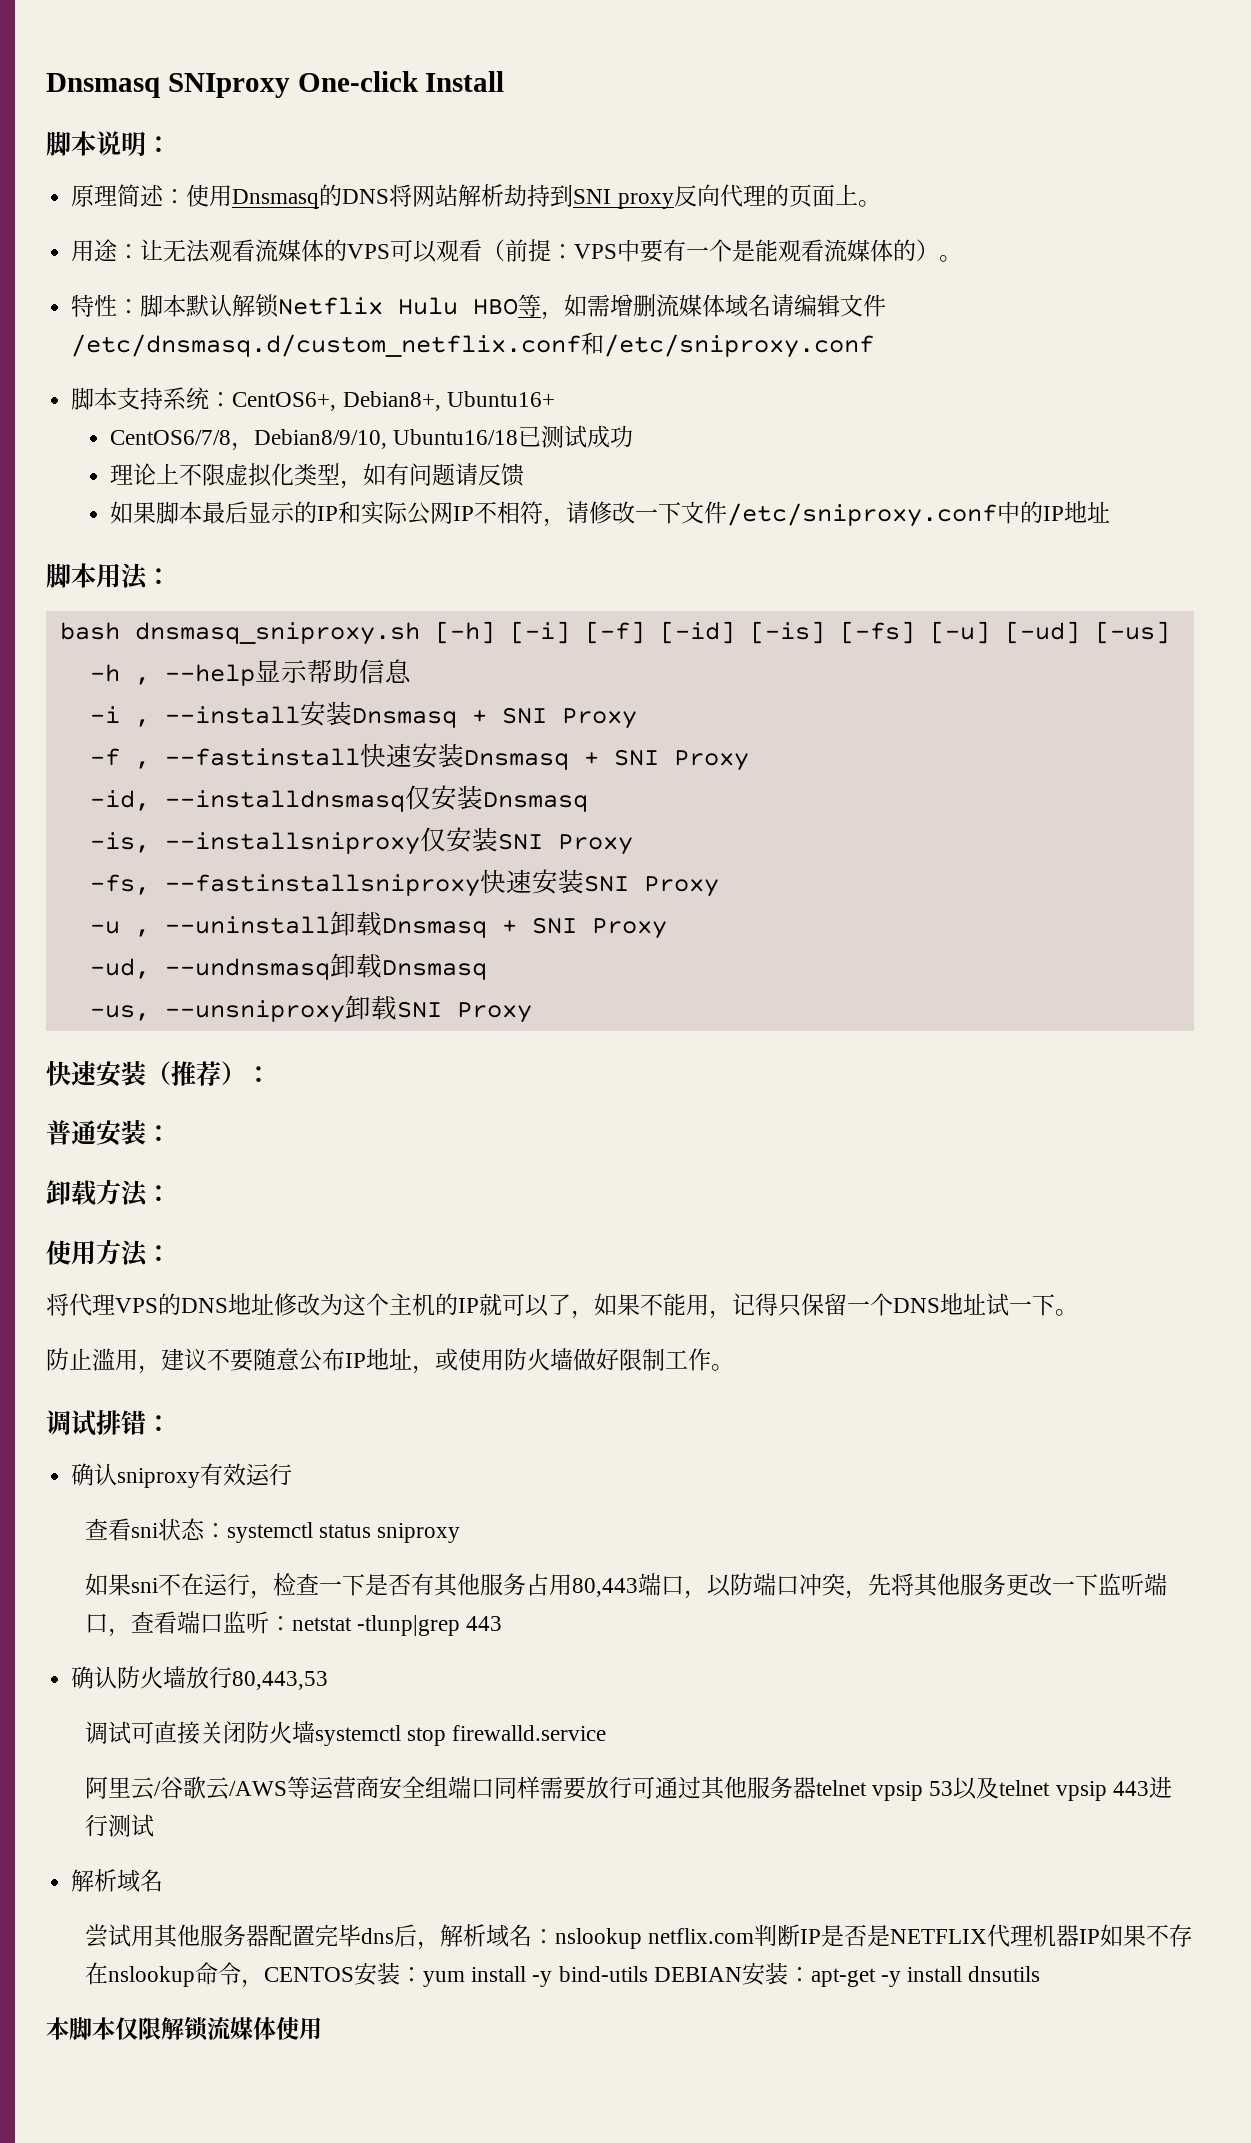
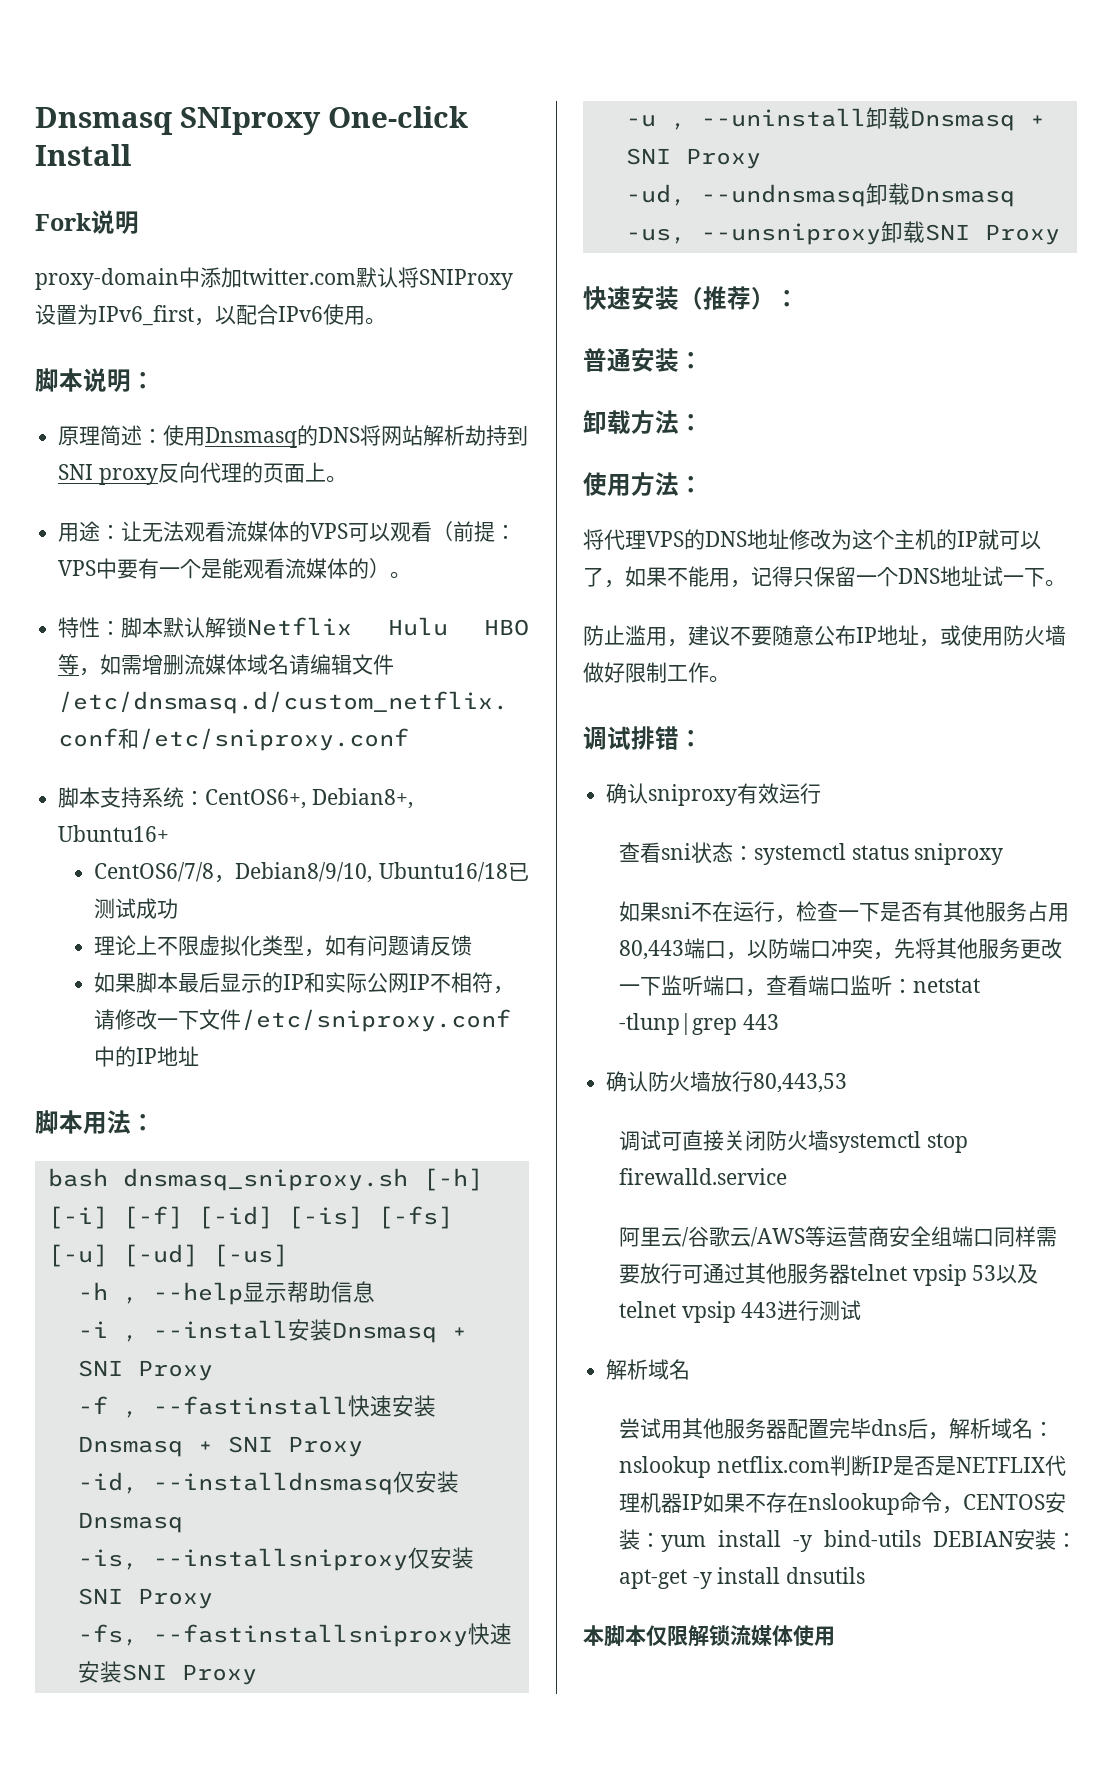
+ Fork说明
+ proxy-domain中添加twitter.com默认将SNIProxy设置为IPv6_first，以配合IPv6使用。

